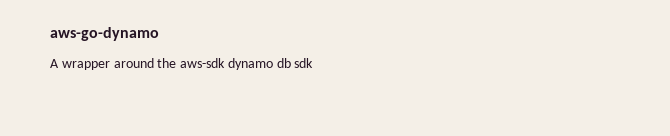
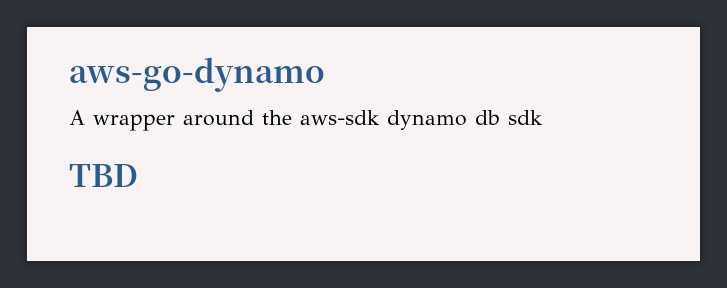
+ TBD

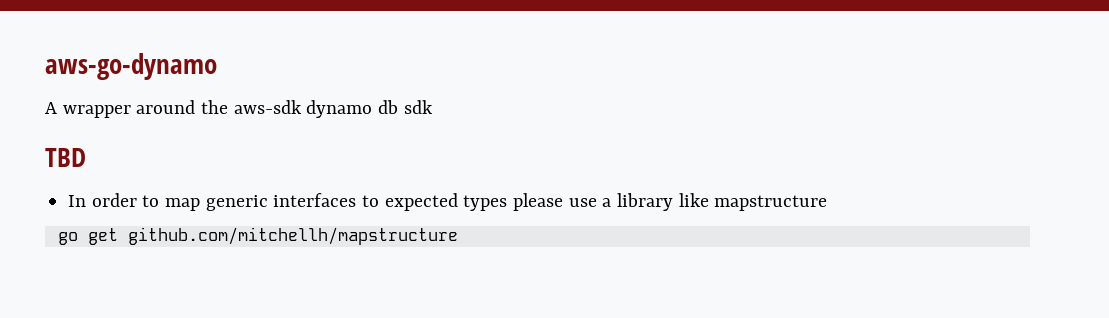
+ In order to map generic interfaces to expected types please use a library like mapstructure
+ go get github.com/mitchellh/mapstructure

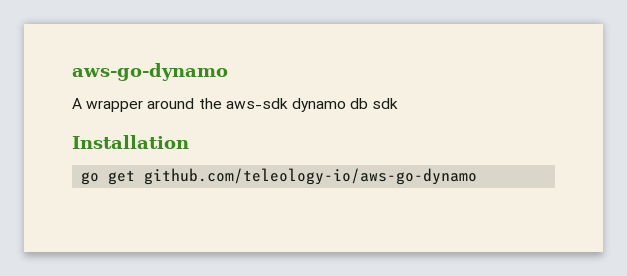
- TBD
- In order to map generic interfaces to expected types please use a library like mapstructure
+ Installation
- go get github.com/mitchellh/mapstructure
+ go get github.com/teleology-io/aws-go-dynamo

